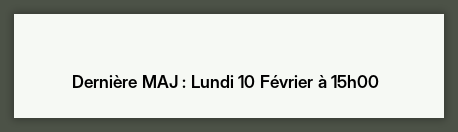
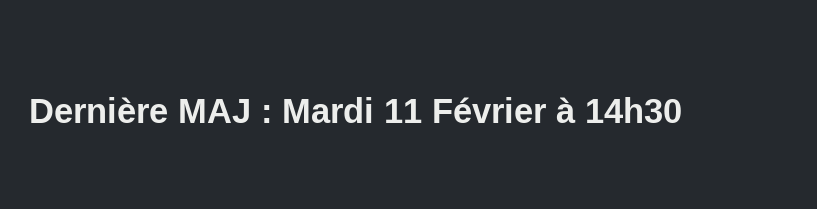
- Dernière MAJ : Lundi 10 Février à 15h00
+ Dernière MAJ : Mardi 11 Février à 14h30

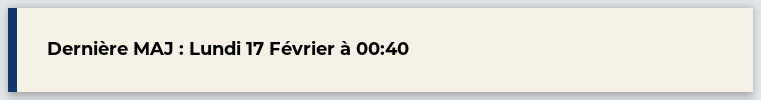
- Dernière MAJ : Mardi 11 Février à 14h30
+ Dernière MAJ : Lundi 17 Février à 00:40

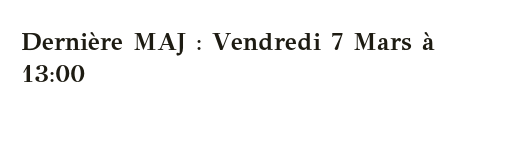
- Dernière MAJ : Lundi 17 Février à 00:40
+ Dernière MAJ : Vendredi 7 Mars à 13:00

